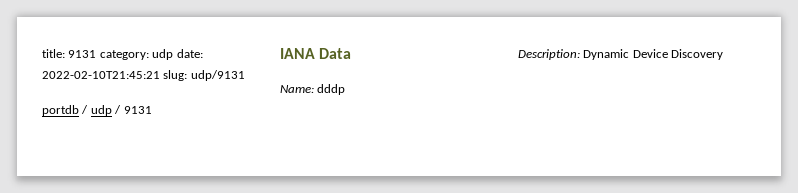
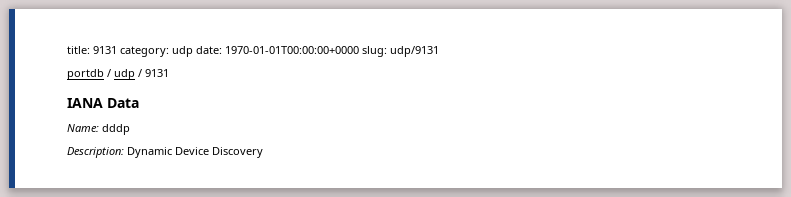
- title: 9131 category: udp date: 2022-02-10T21:45:21 slug: udp/9131
+ title: 9131 category: udp date: 1970-01-01T00:00:00+0000 slug: udp/9131

